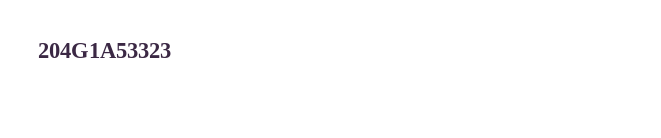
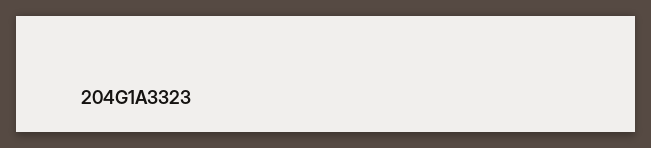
- 204G1A53323
+ 204G1A3323

